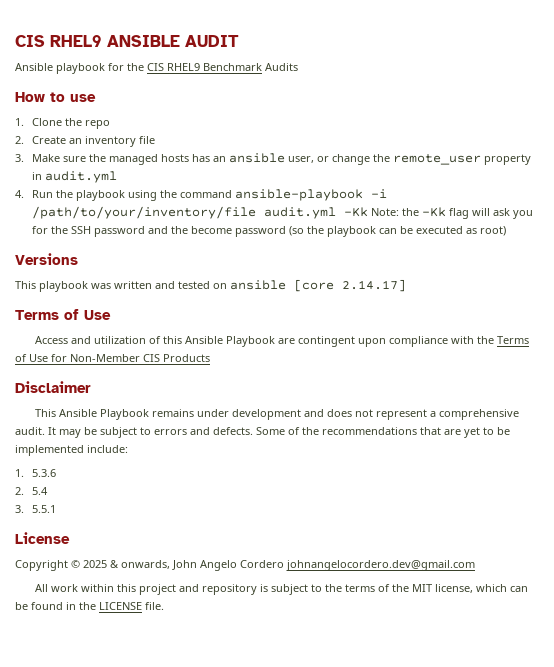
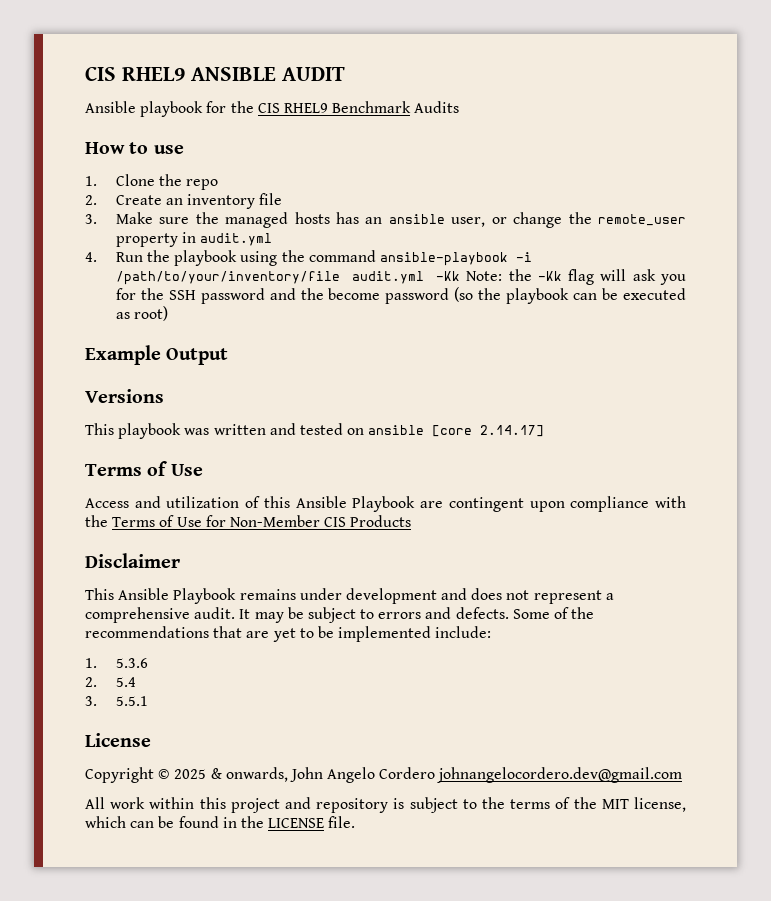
+ Example Output

